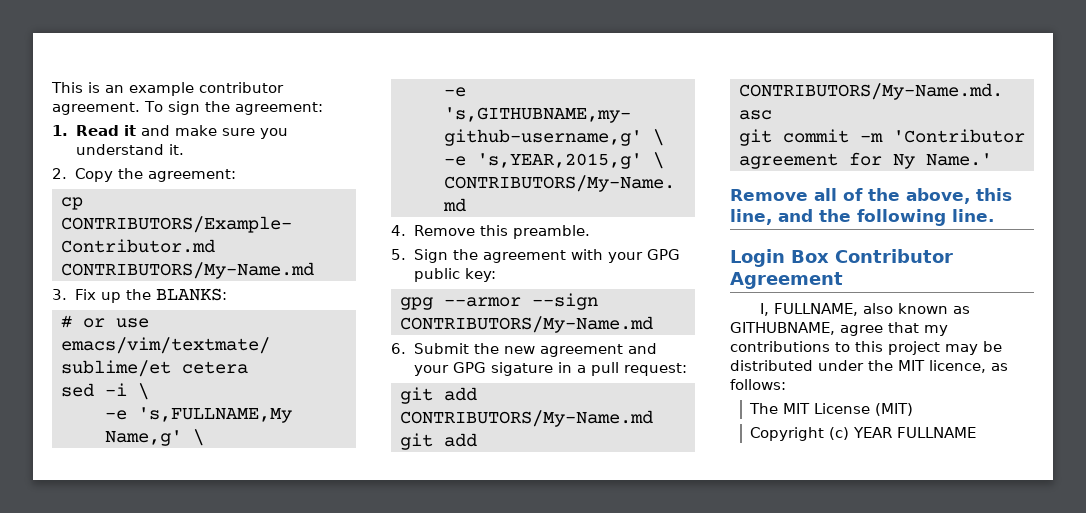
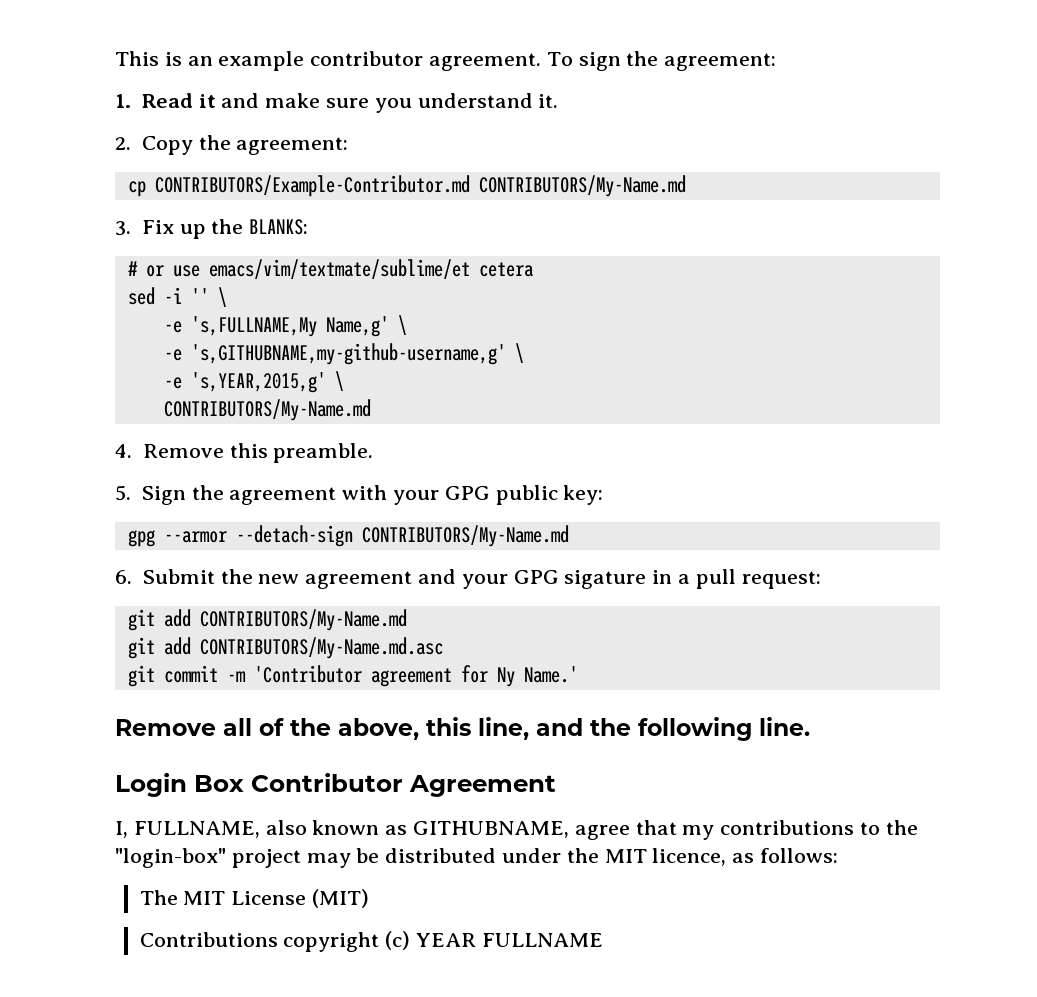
- sed -i \
+ sed -i '' \
- gpg --armor --sign CONTRIBUTORS/My-Name.md
+ gpg --armor --detach-sign CONTRIBUTORS/My-Name.md
- I, FULLNAME, also known as GITHUBNAME, agree that my contributions to this project may be distributed under the MIT licence, as follows:
+ I, FULLNAME, also known as GITHUBNAME, agree that my contributions to the "login-box" project may be distributed under the MIT licence, as follows:
- Copyright (c) YEAR FULLNAME
+ Contributions copyright (c) YEAR FULLNAME

